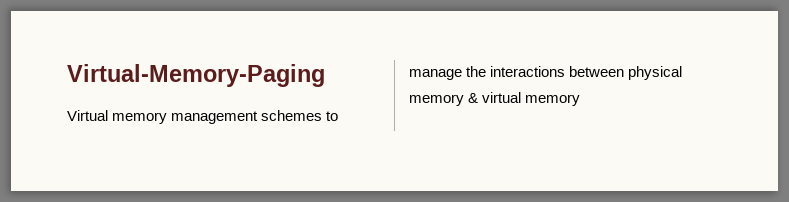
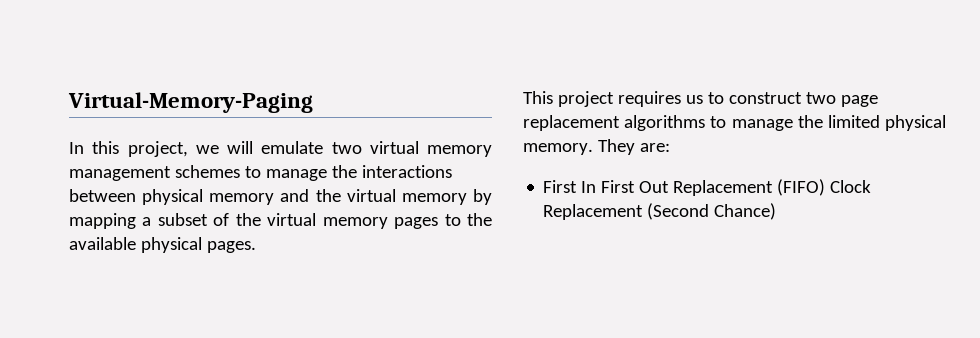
- Virtual memory management schemes to manage the interactions between physical memory & virtual memory
+ In this project, we will emulate two virtual memory management schemes to manage the interactions between physical memory and the virtual memory by mapping a subset of the virtual memory pages to the available physical pages.
+ This project requires us to construct two page replacement algorithms to manage the limited physical memory. They are:
+ First In First Out Replacement (FIFO) Clock Replacement (Second Chance)

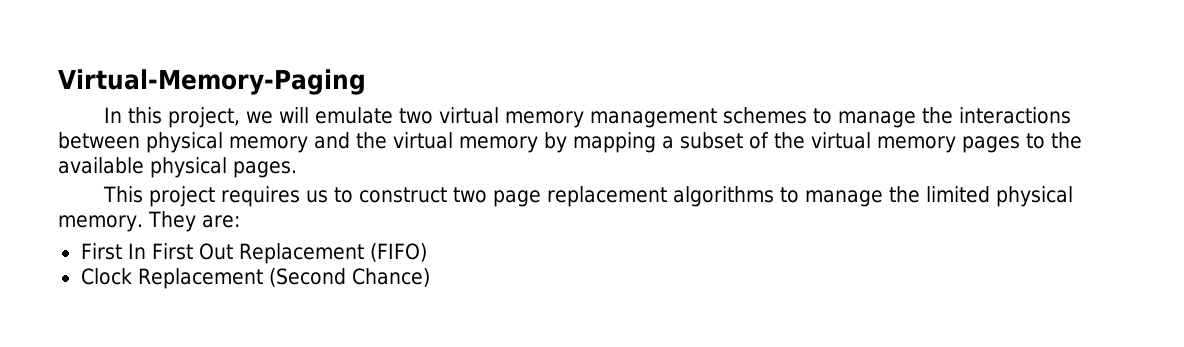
- First In First Out Replacement (FIFO) Clock Replacement (Second Chance)
+ First In First Out Replacement (FIFO)
+ Clock Replacement (Second Chance)

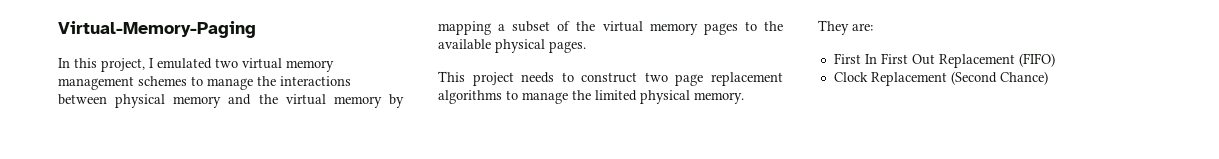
- In this project, we will emulate two virtual memory management schemes to manage the interactions between physical memory and the virtual memory by mapping a subset of the virtual memory pages to the available physical pages.
+ In this project, I emulated two virtual memory management schemes to manage the interactions between physical memory and the virtual memory by mapping a subset of the virtual memory pages to the available physical pages.
- This project requires us to construct two page replacement algorithms to manage the limited physical memory. They are:
+ This project needs to construct two page replacement algorithms to manage the limited physical memory.
+ They are:

